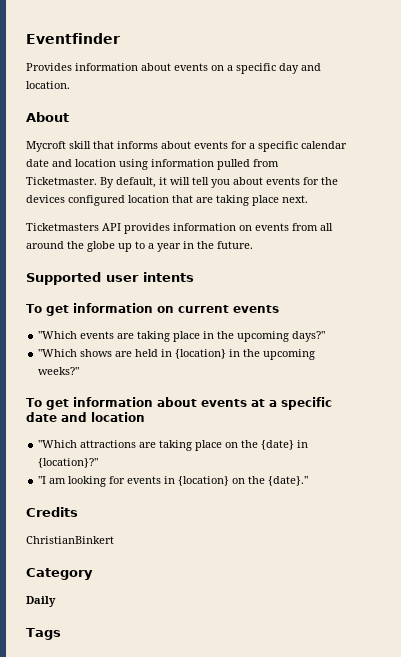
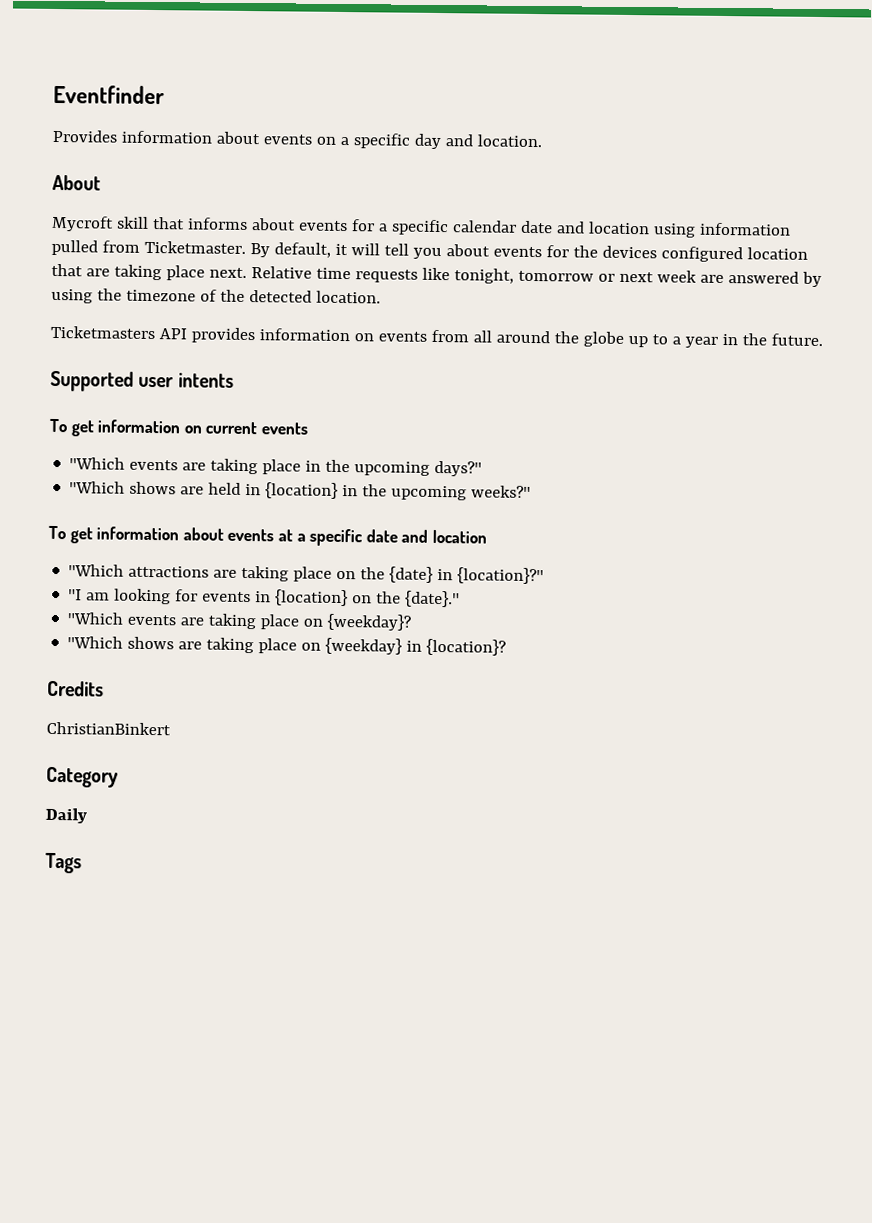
+ Relative time requests like tonight, tomorrow or next week are answered by using the timezone of the detected location.
+ "Which events are taking place on {weekday}?
+ "Which shows are taking place on {weekday} in {location}?

